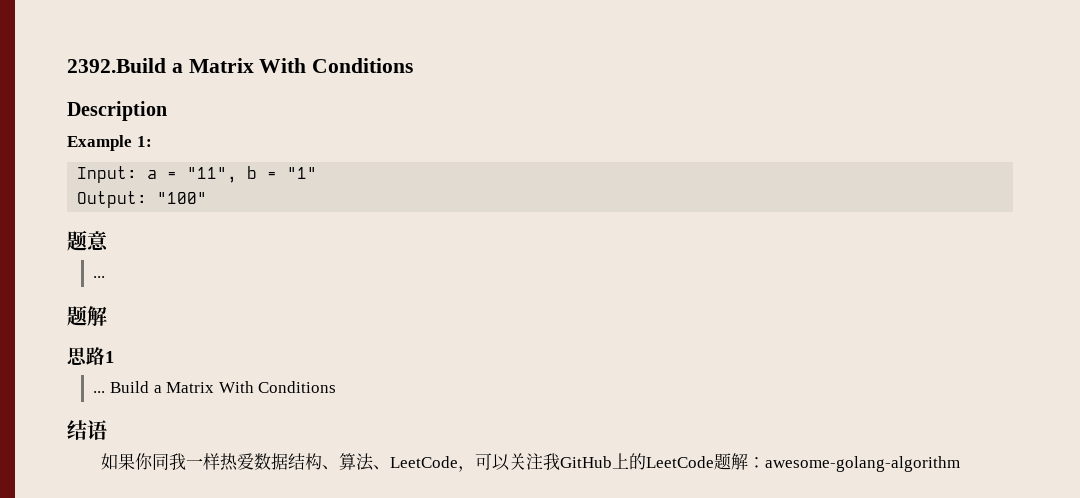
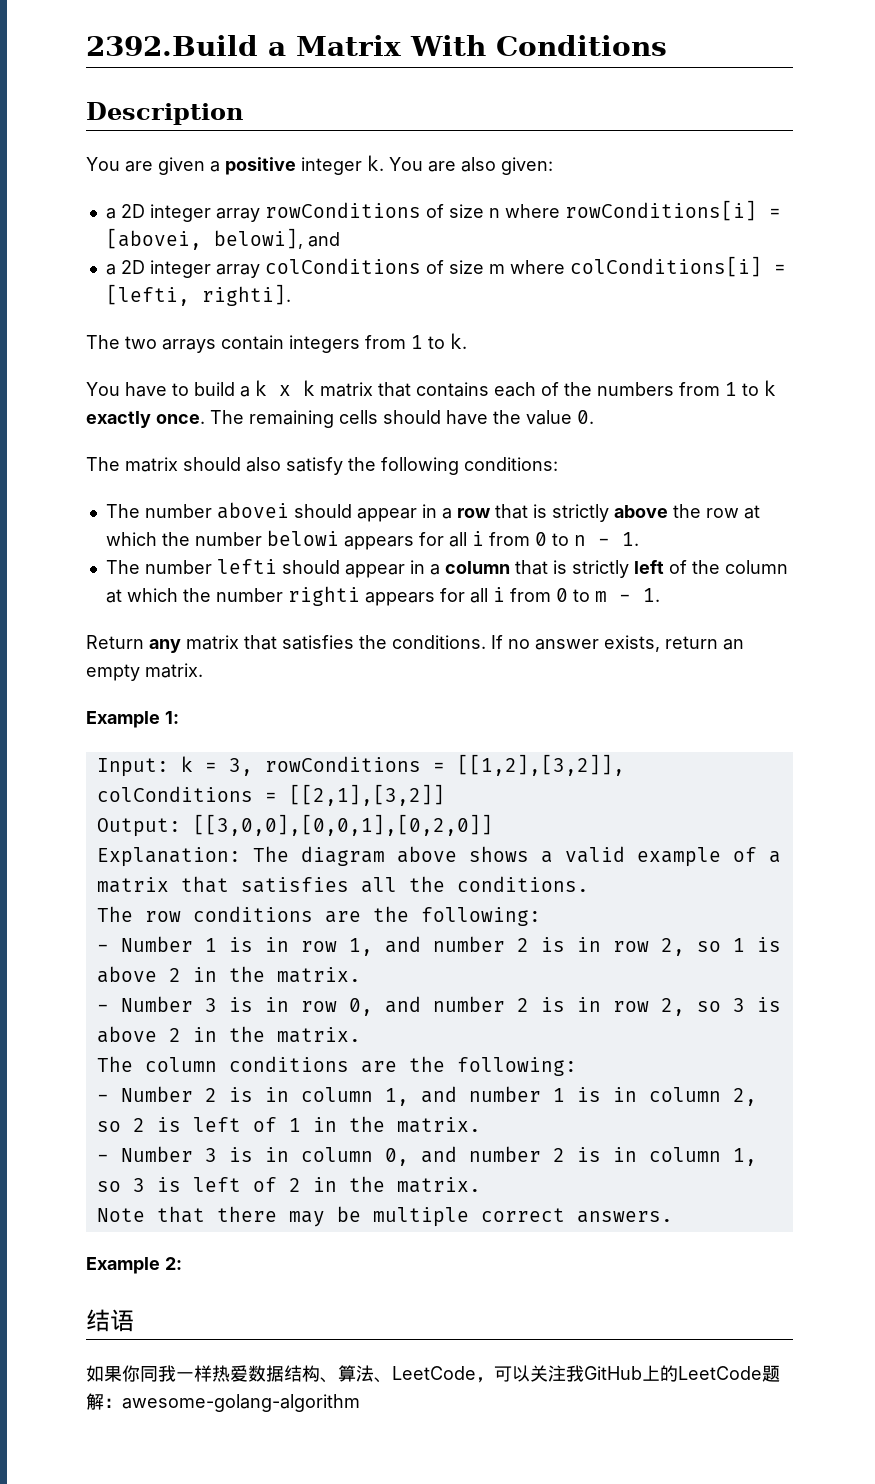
+ You are given a positive integer k. You are also given:
+ a 2D integer array rowConditions of size n where rowConditions[i] = [abovei, belowi], and
+ a 2D integer array colConditions of size m where colConditions[i] = [lefti, righti].
+ The two arrays contain integers from 1 to k.
+ You have to build a k x k matrix that contains each of the numbers from 1 to k exactly once. The remaining cells should have the value 0.
+ The matrix should also satisfy the following conditions:
+ The number abovei should appear in a row that is strictly above the row at which the number belowi appears for all i from 0 to n - 1.
+ The number lefti should appear in a column that is strictly left of the column at which the number righti appears for all i from 0 to m - 1.
+ Return any matrix that satisfies the conditions. If no answer exists, return an empty matrix.
  Example 1:
- Input: a = "11", b = "1"
- Output: "100"
- 题意
- ...
- 题解
- 思路1
- ... Build a Matrix With Conditions
+ Input: k = 3, rowConditions = [[1,2],[3,2]], colConditions = [[2,1],[3,2]]
+ Output: [[3,0,0],[0,0,1],[0,2,0]]
+ Explanation: The diagram above shows a valid example of a matrix that satisfies all the conditions.
+ The row conditions are the following:
+ - Number 1 is in row 1, and number 2 is in row 2, so 1 is above 2 in the matrix.
+ - Number 3 is in row 0, and number 2 is in row 2, so 3 is above 2 in the matrix.
+ The column conditions are the following:
+ - Number 2 is in column 1, and number 1 is in column 2, so 2 is left of 1 in the matrix.
+ - Number 3 is in column 0, and number 2 is in column 1, so 3 is left of 2 in the matrix.
+ Note that there may be multiple correct answers.
+ Example 2:

